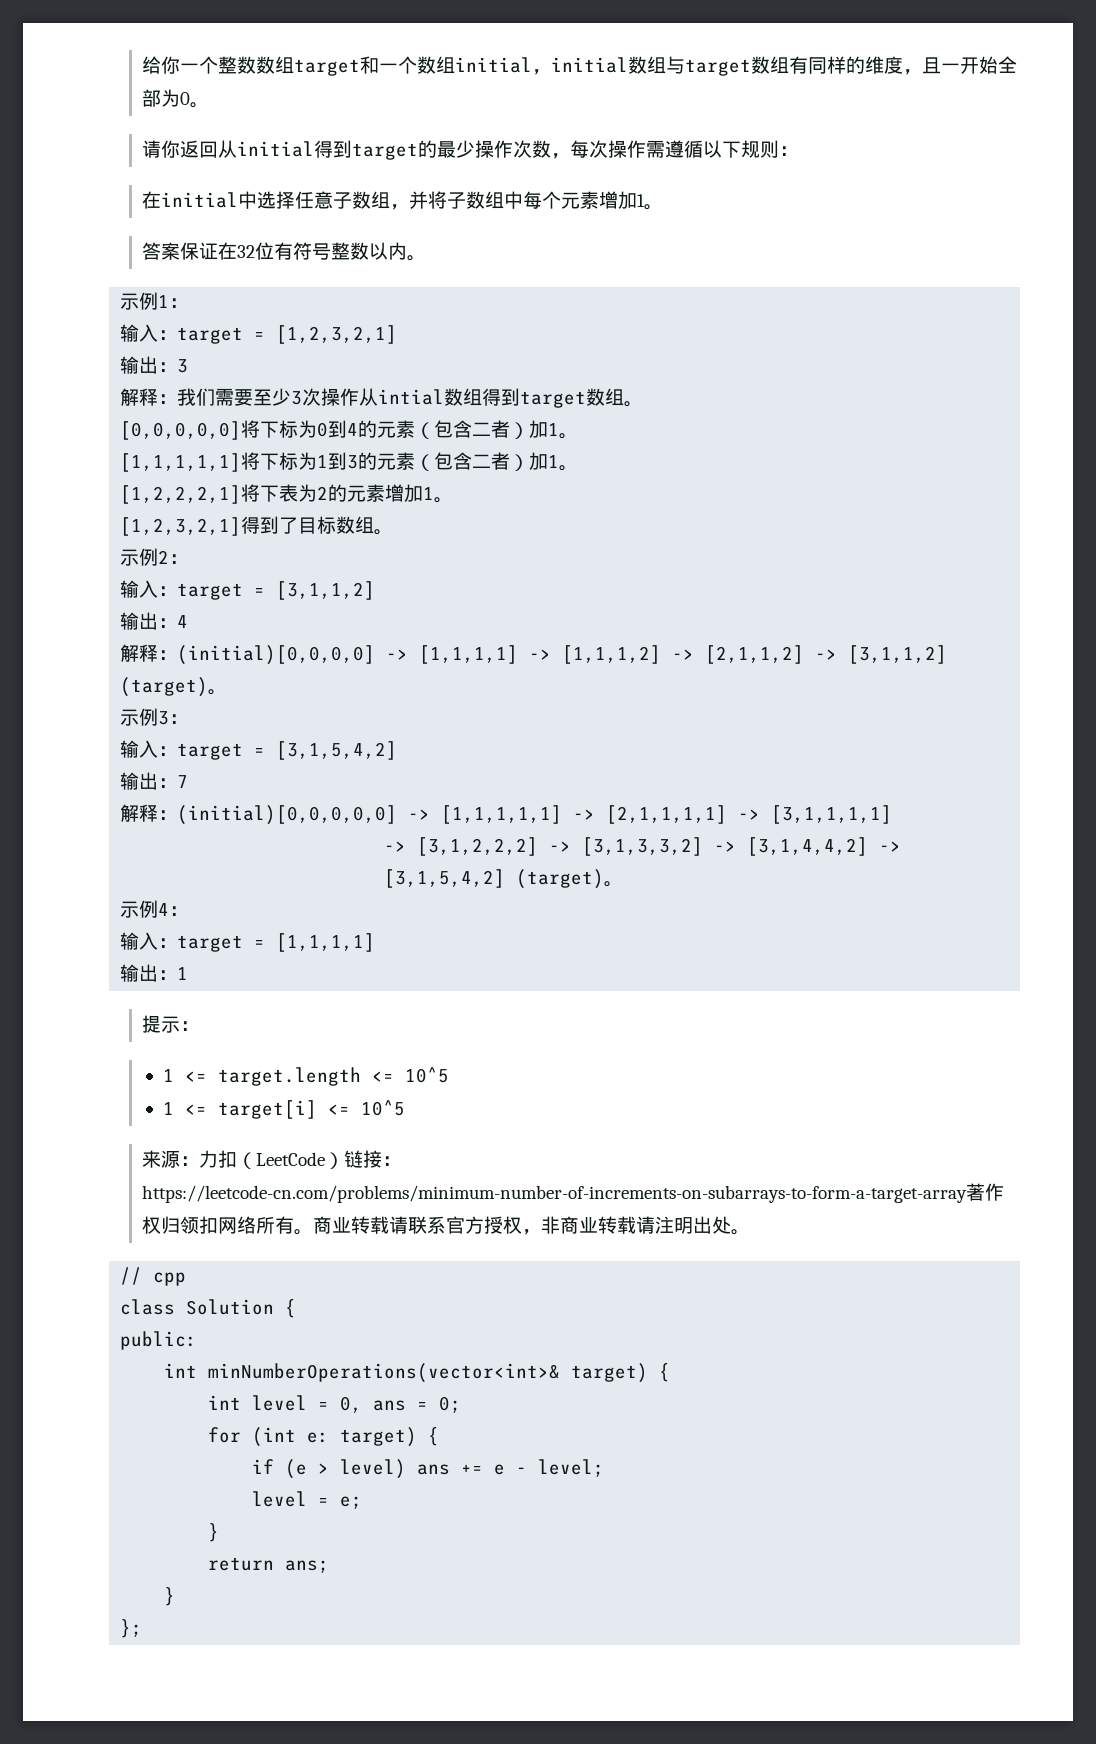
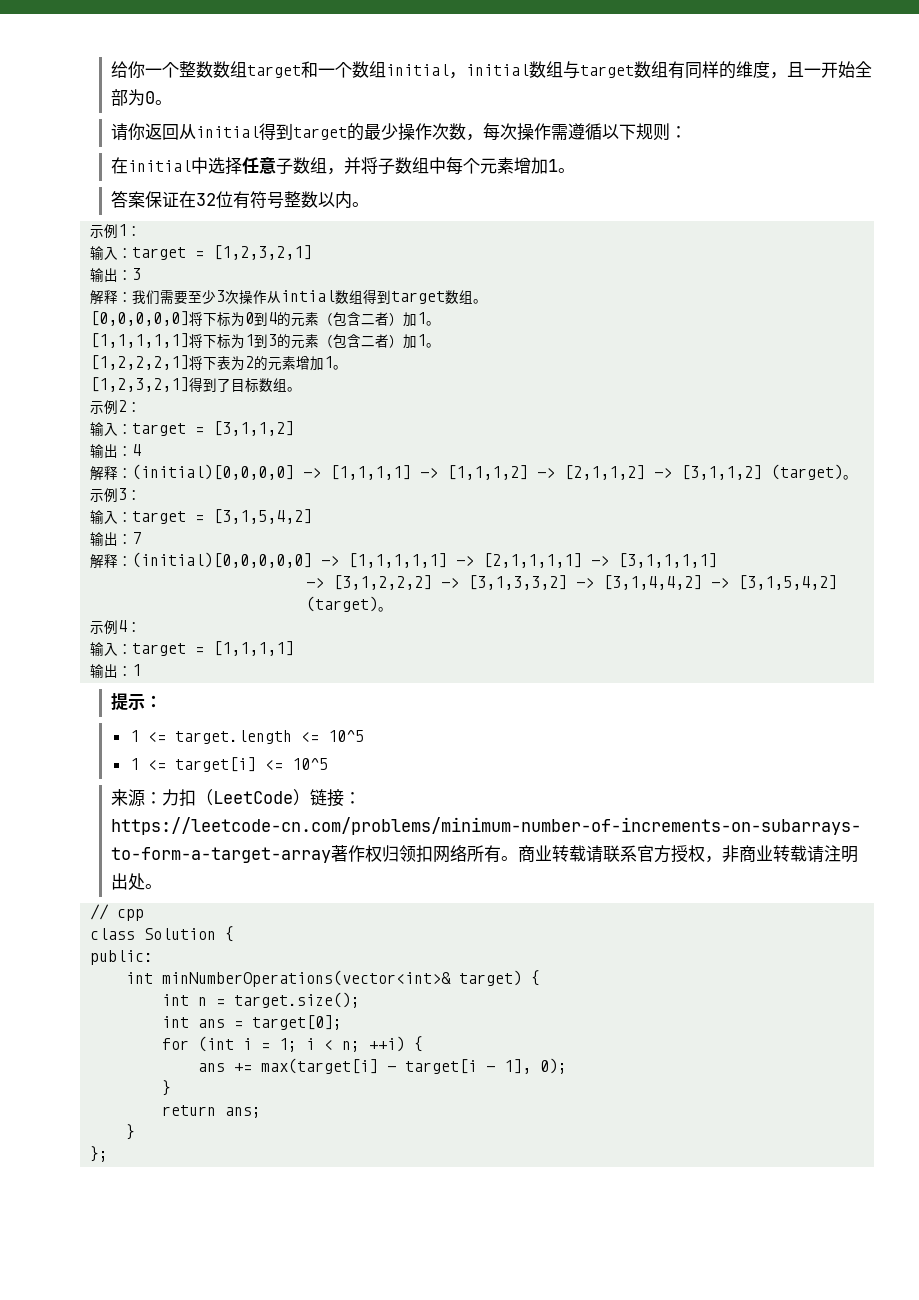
- int level = 0, ans = 0;
+ int n = target.size();
+ int ans = target[0];
- for (int e: target) {
- if (e > level) ans += e - level;
- level = e;
+ for (int i = 1; i < n; ++i) {
+ ans += max(target[i] - target[i - 1], 0);

